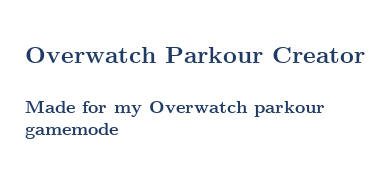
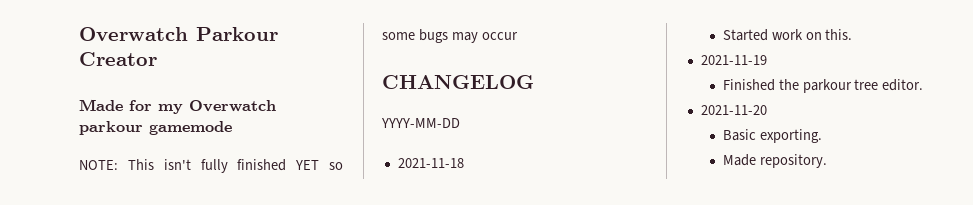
+ NOTE: This isn't fully finished YET so some bugs may occur
+ CHANGELOG
+ YYYY-MM-DD
+ 2021-11-18
+ Started work on this.
+ 2021-11-19
+ Finished the parkour tree editor.
+ 2021-11-20
+ Basic exporting.
+ Made repository.

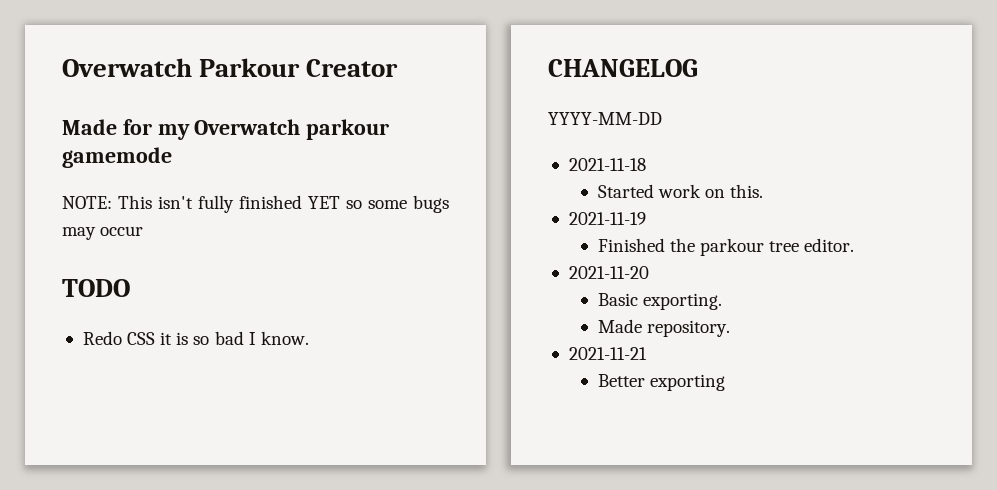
+ TODO
+ Redo CSS it is so bad I know.
+ 2021-11-21
+ Better exporting

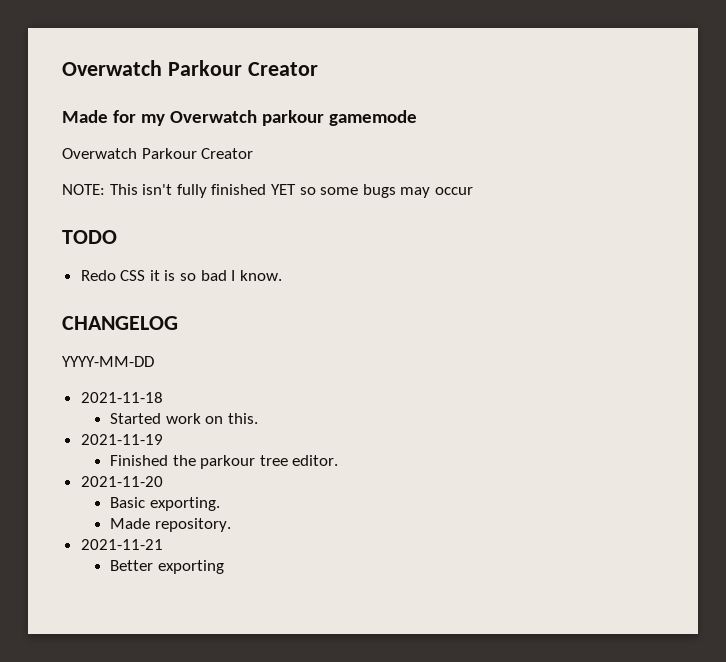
  Made for my Overwatch parkour gamemode
+ Overwatch Parkour Creator

